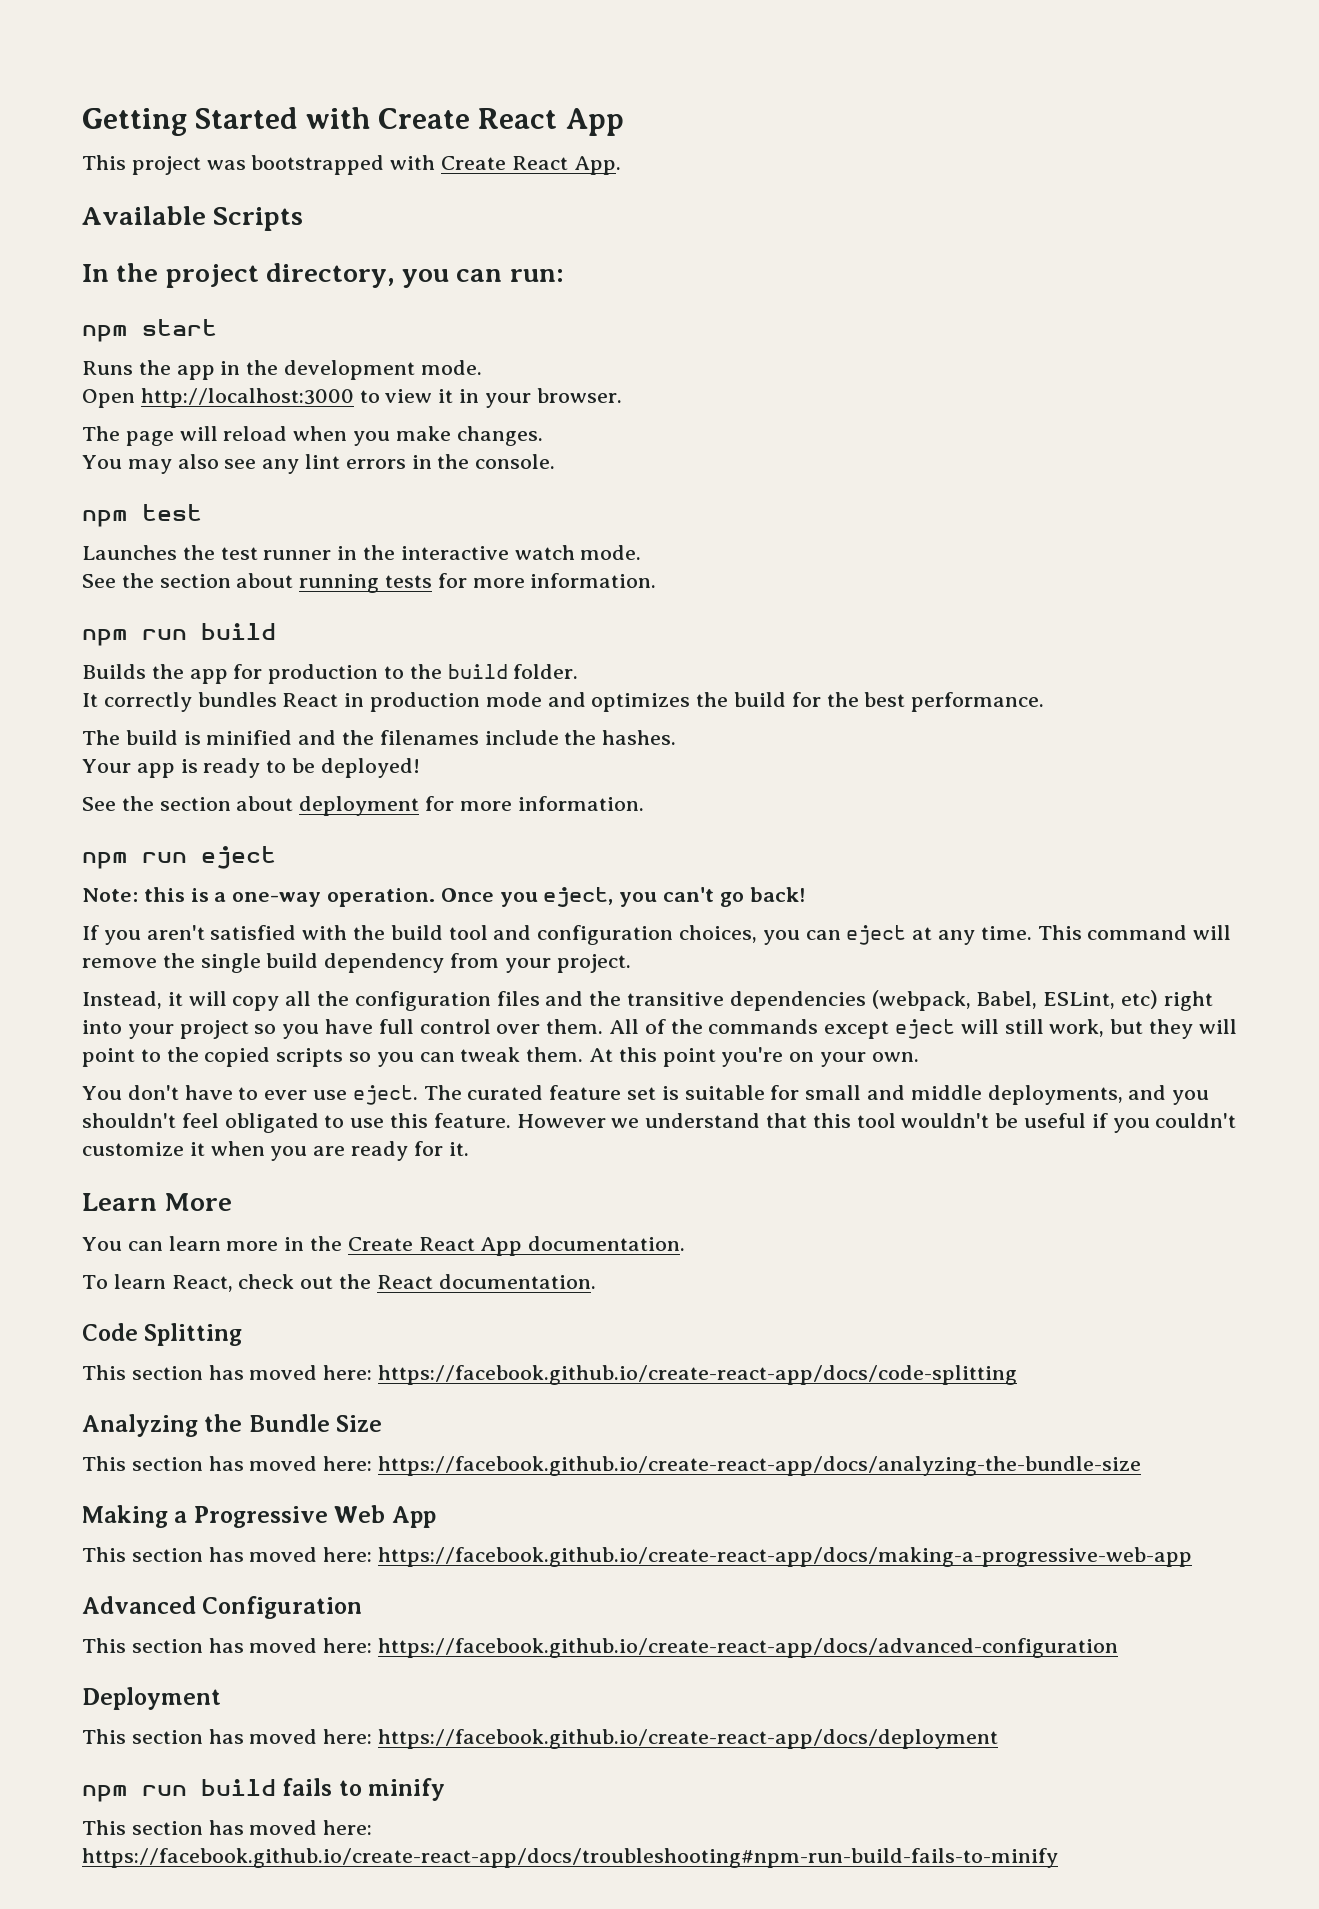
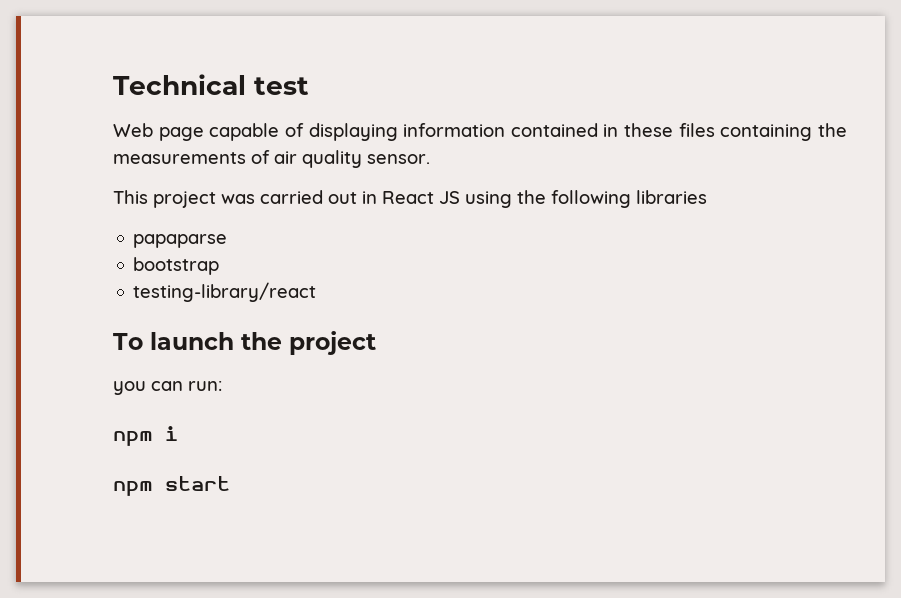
- Getting Started with Create React App
- This project was bootstrapped with Create React App.
- Available Scripts
- In the project directory, you can run:
+ Technical test
+ Web page capable of displaying information contained in these files containing the measurements of air quality sensor.
+ This project was carried out in React JS using the following libraries
+ papaparse
+ bootstrap
+ testing-library/react
+ To launch the project
+ you can run:
+ npm i
  npm start
- Runs the app in the development mode.
- Open http://localhost:3000 to view it in your browser.
- The page will reload when you make changes.
- You may also see any lint errors in the console.
- npm test
- Launches the test runner in the interactive watch mode.
- See the section about running tests for more information.
- npm run build
- Builds the app for production to the build folder.
- It correctly bundles React in production mode and optimizes the build for the best performance.
- The build is minified and the filenames include the hashes.
- Your app is ready to be deployed!
- See the section about deployment for more information.
- npm run eject
- Note: this is a one-way operation. Once you eject, you can't go back!
- If you aren't satisfied with the build tool and configuration choices, you can eject at any time. This command will remove the single build dependency from your project.
- Instead, it will copy all the configuration files and the transitive dependencies (webpack, Babel, ESLint, etc) right into your project so you have full control over them. All of the commands except eject will still work, but they will point to the copied scripts so you can tweak them. At this point you're on your own.
- You don't have to ever use eject. The curated feature set is suitable for small and middle deployments, and you shouldn't feel obligated to use this feature. However we understand that this tool wouldn't be useful if you couldn't customize it when you are ready for it.
- Learn More
- You can learn more in the Create React App documentation.
- To learn React, check out the React documentation.
- Code Splitting
- This section has moved here: https://facebook.github.io/create-react-app/docs/code-splitting
- Analyzing the Bundle Size
- This section has moved here: https://facebook.github.io/create-react-app/docs/analyzing-the-bundle-size
- Making a Progressive Web App
- This section has moved here: https://facebook.github.io/create-react-app/docs/making-a-progressive-web-app
- Advanced Configuration
- This section has moved here: https://facebook.github.io/create-react-app/docs/advanced-configuration
- Deployment
- This section has moved here: https://facebook.github.io/create-react-app/docs/deployment
- npm run build fails to minify
- This section has moved here: https://facebook.github.io/create-react-app/docs/troubleshooting#npm-run-build-fails-to-minify

